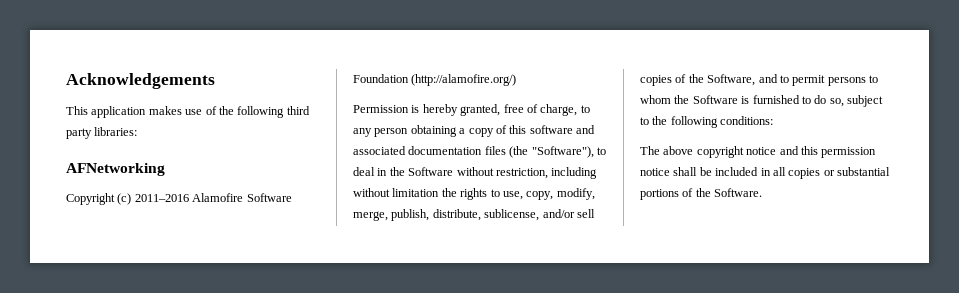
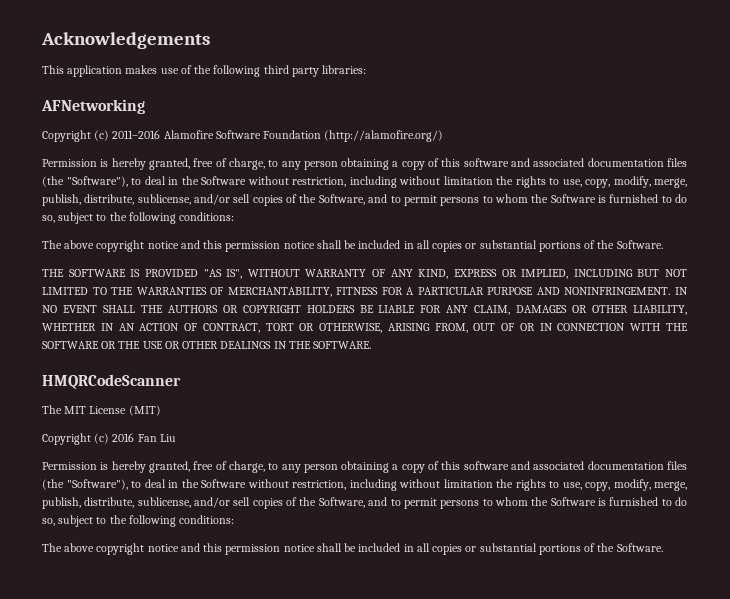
+ THE SOFTWARE IS PROVIDED "AS IS", WITHOUT WARRANTY OF ANY KIND, EXPRESS OR IMPLIED, INCLUDING BUT NOT LIMITED TO THE WARRANTIES OF MERCHANTABILITY, FITNESS FOR A PARTICULAR PURPOSE AND NONINFRINGEMENT. IN NO EVENT SHALL THE AUTHORS OR COPYRIGHT HOLDERS BE LIABLE FOR ANY CLAIM, DAMAGES OR OTHER LIABILITY, WHETHER IN AN ACTION OF CONTRACT, TORT OR OTHERWISE, ARISING FROM, OUT OF OR IN CONNECTION WITH THE SOFTWARE OR THE USE OR OTHER DEALINGS IN THE SOFTWARE.
+ HMQRCodeScanner
+ The MIT License (MIT)
+ Copyright (c) 2016 Fan Liu
+ Permission is hereby granted, free of charge, to any person obtaining a copy of this software and associated documentation files (the "Software"), to deal in the Software without restriction, including without limitation the rights to use, copy, modify, merge, publish, distribute, sublicense, and/or sell copies of the Software, and to permit persons to whom the Software is furnished to do so, subject to the following conditions:
+ The above copyright notice and this permission notice shall be included in all copies or substantial portions of the Software.

